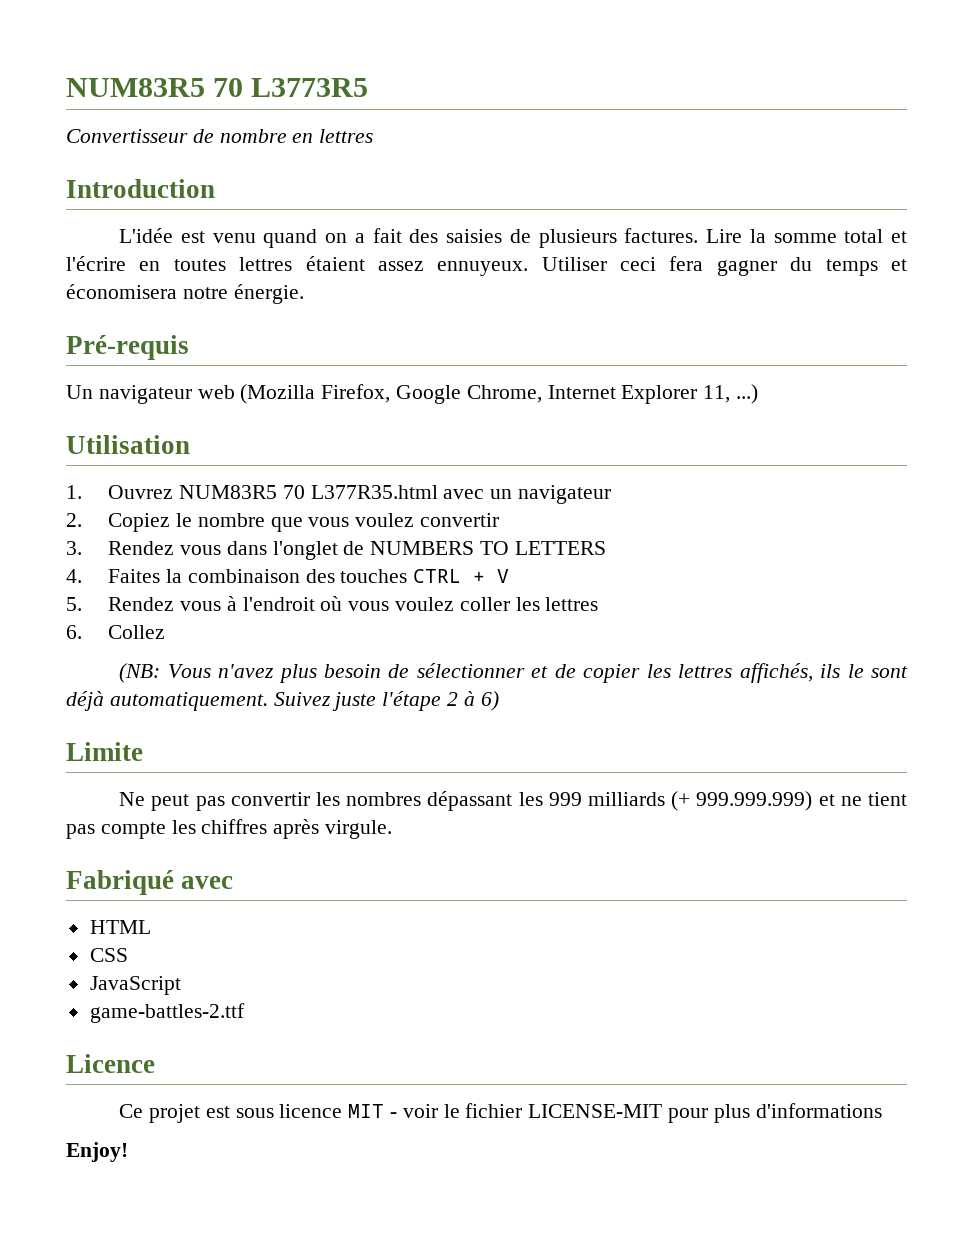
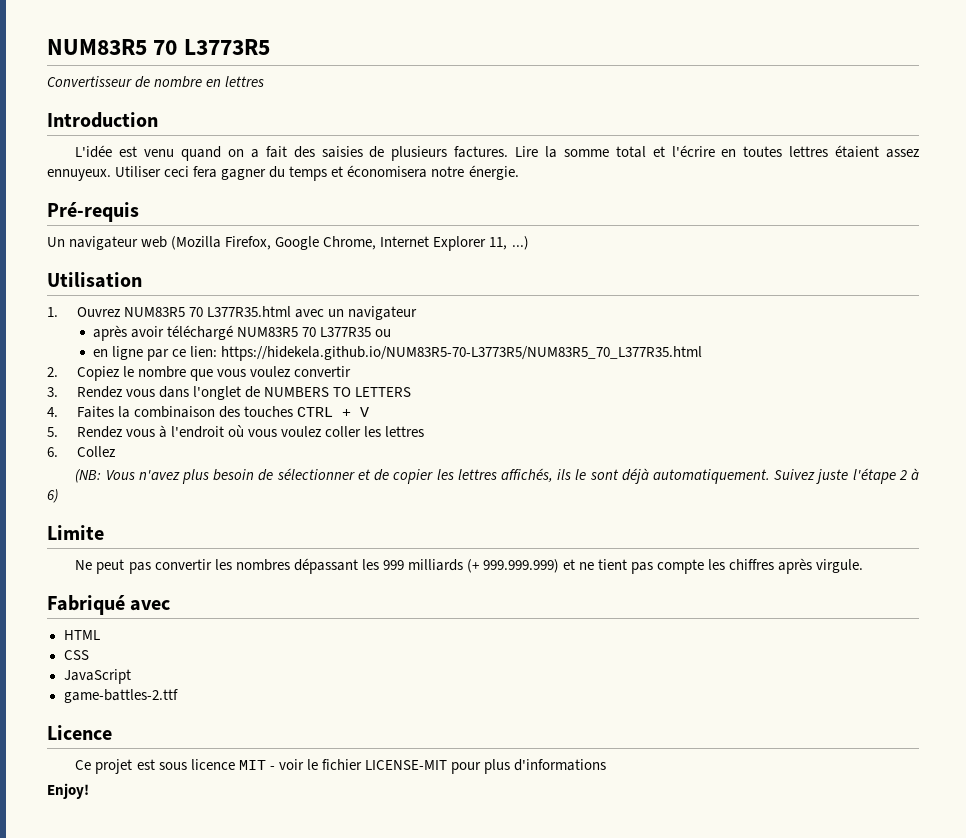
+ après avoir téléchargé NUM83R5 70 L377R35 ou
+ en ligne par ce lien: https://hidekela.github.io/NUM83R5-70-L3773R5/NUM83R5_70_L377R35.html

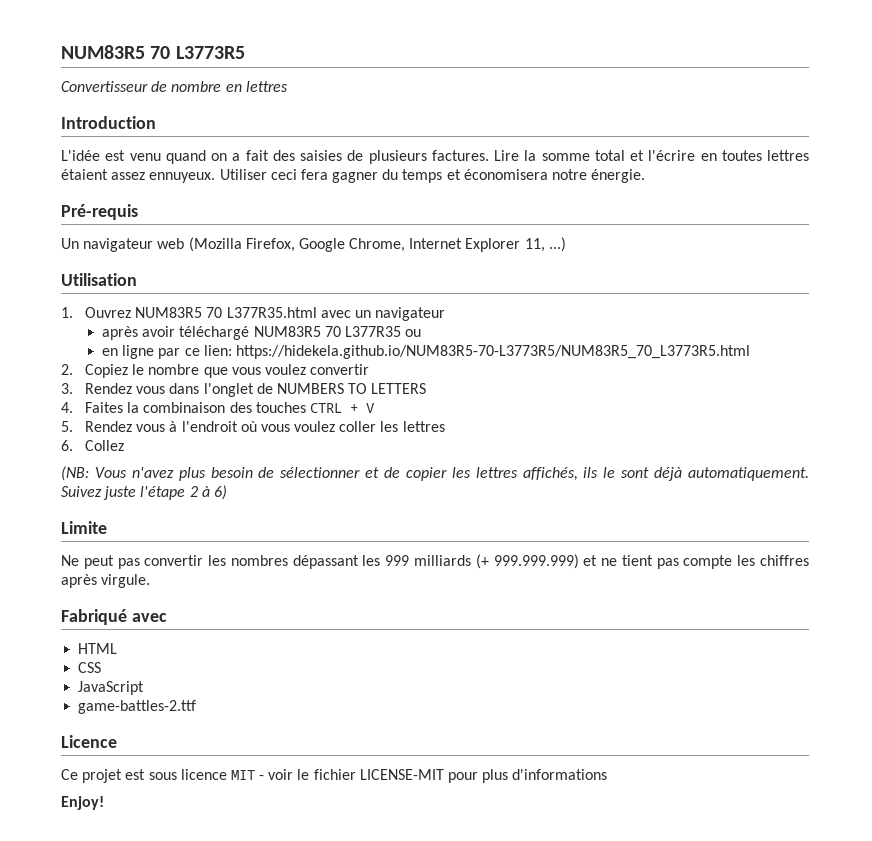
- en ligne par ce lien: https://hidekela.github.io/NUM83R5-70-L3773R5/NUM83R5_70_L377R35.html
+ en ligne par ce lien: https://hidekela.github.io/NUM83R5-70-L3773R5/NUM83R5_70_L3773R5.html

